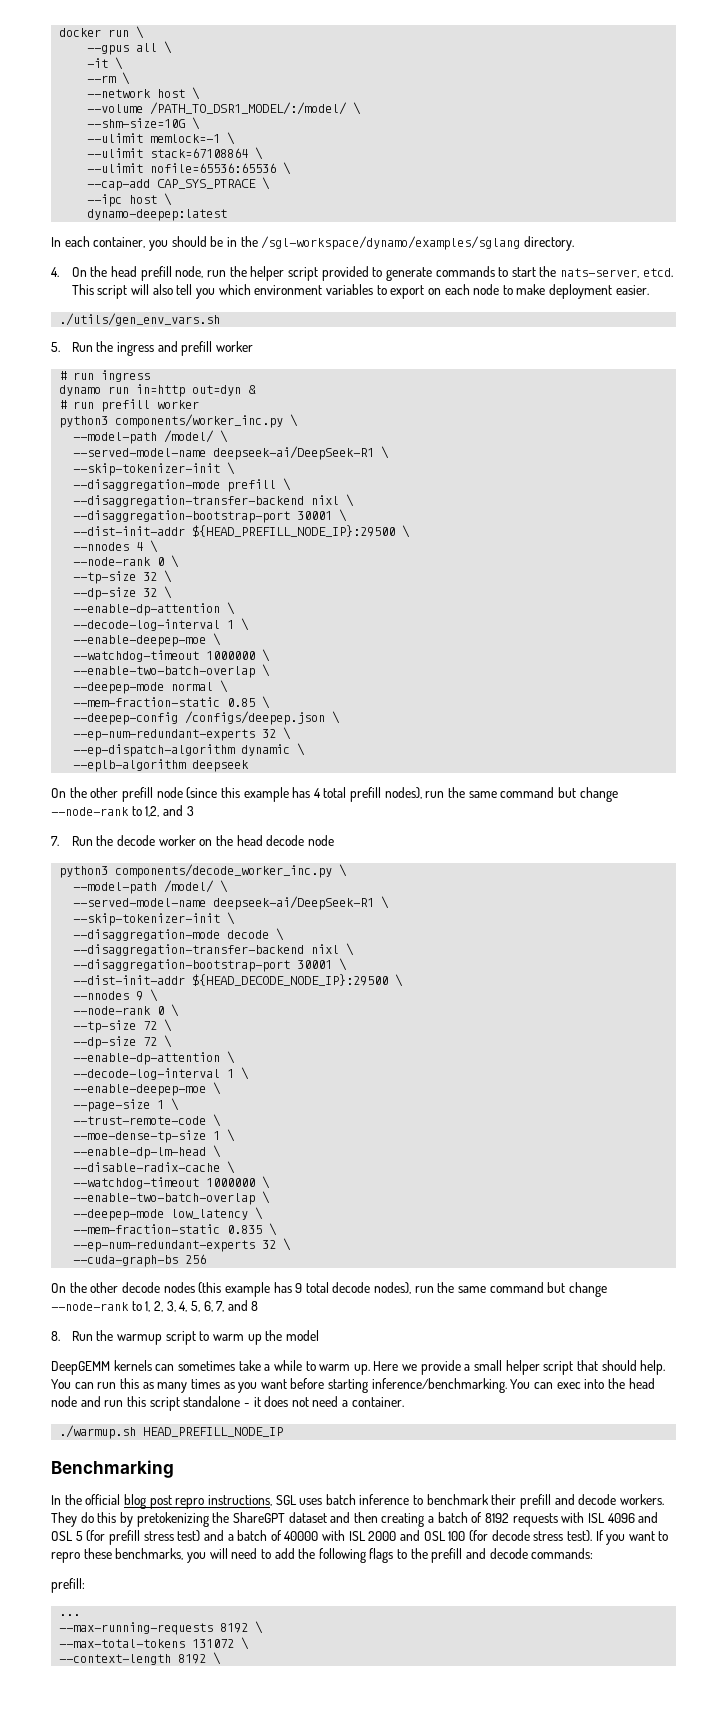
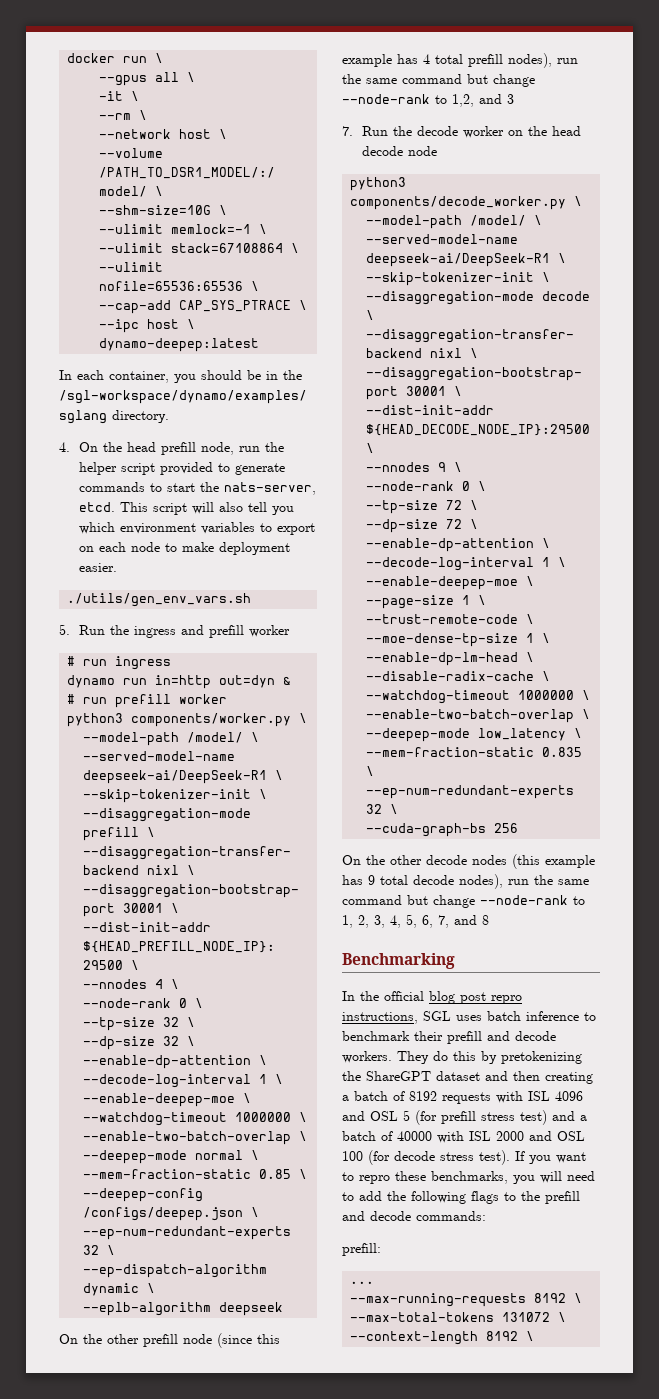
- python3 components/worker_inc.py \
+ python3 components/worker.py \
- python3 components/decode_worker_inc.py \
+ python3 components/decode_worker.py \
- 8. Run the warmup script to warm up the model
- DeepGEMM kernels can sometimes take a while to warm up. Here we provide a small helper script that should help. You can run this as many times as you want before starting inference/benchmarking. You can exec into the head node and run this script standalone - it does not need a container.
- ./warmup.sh HEAD_PREFILL_NODE_IP

